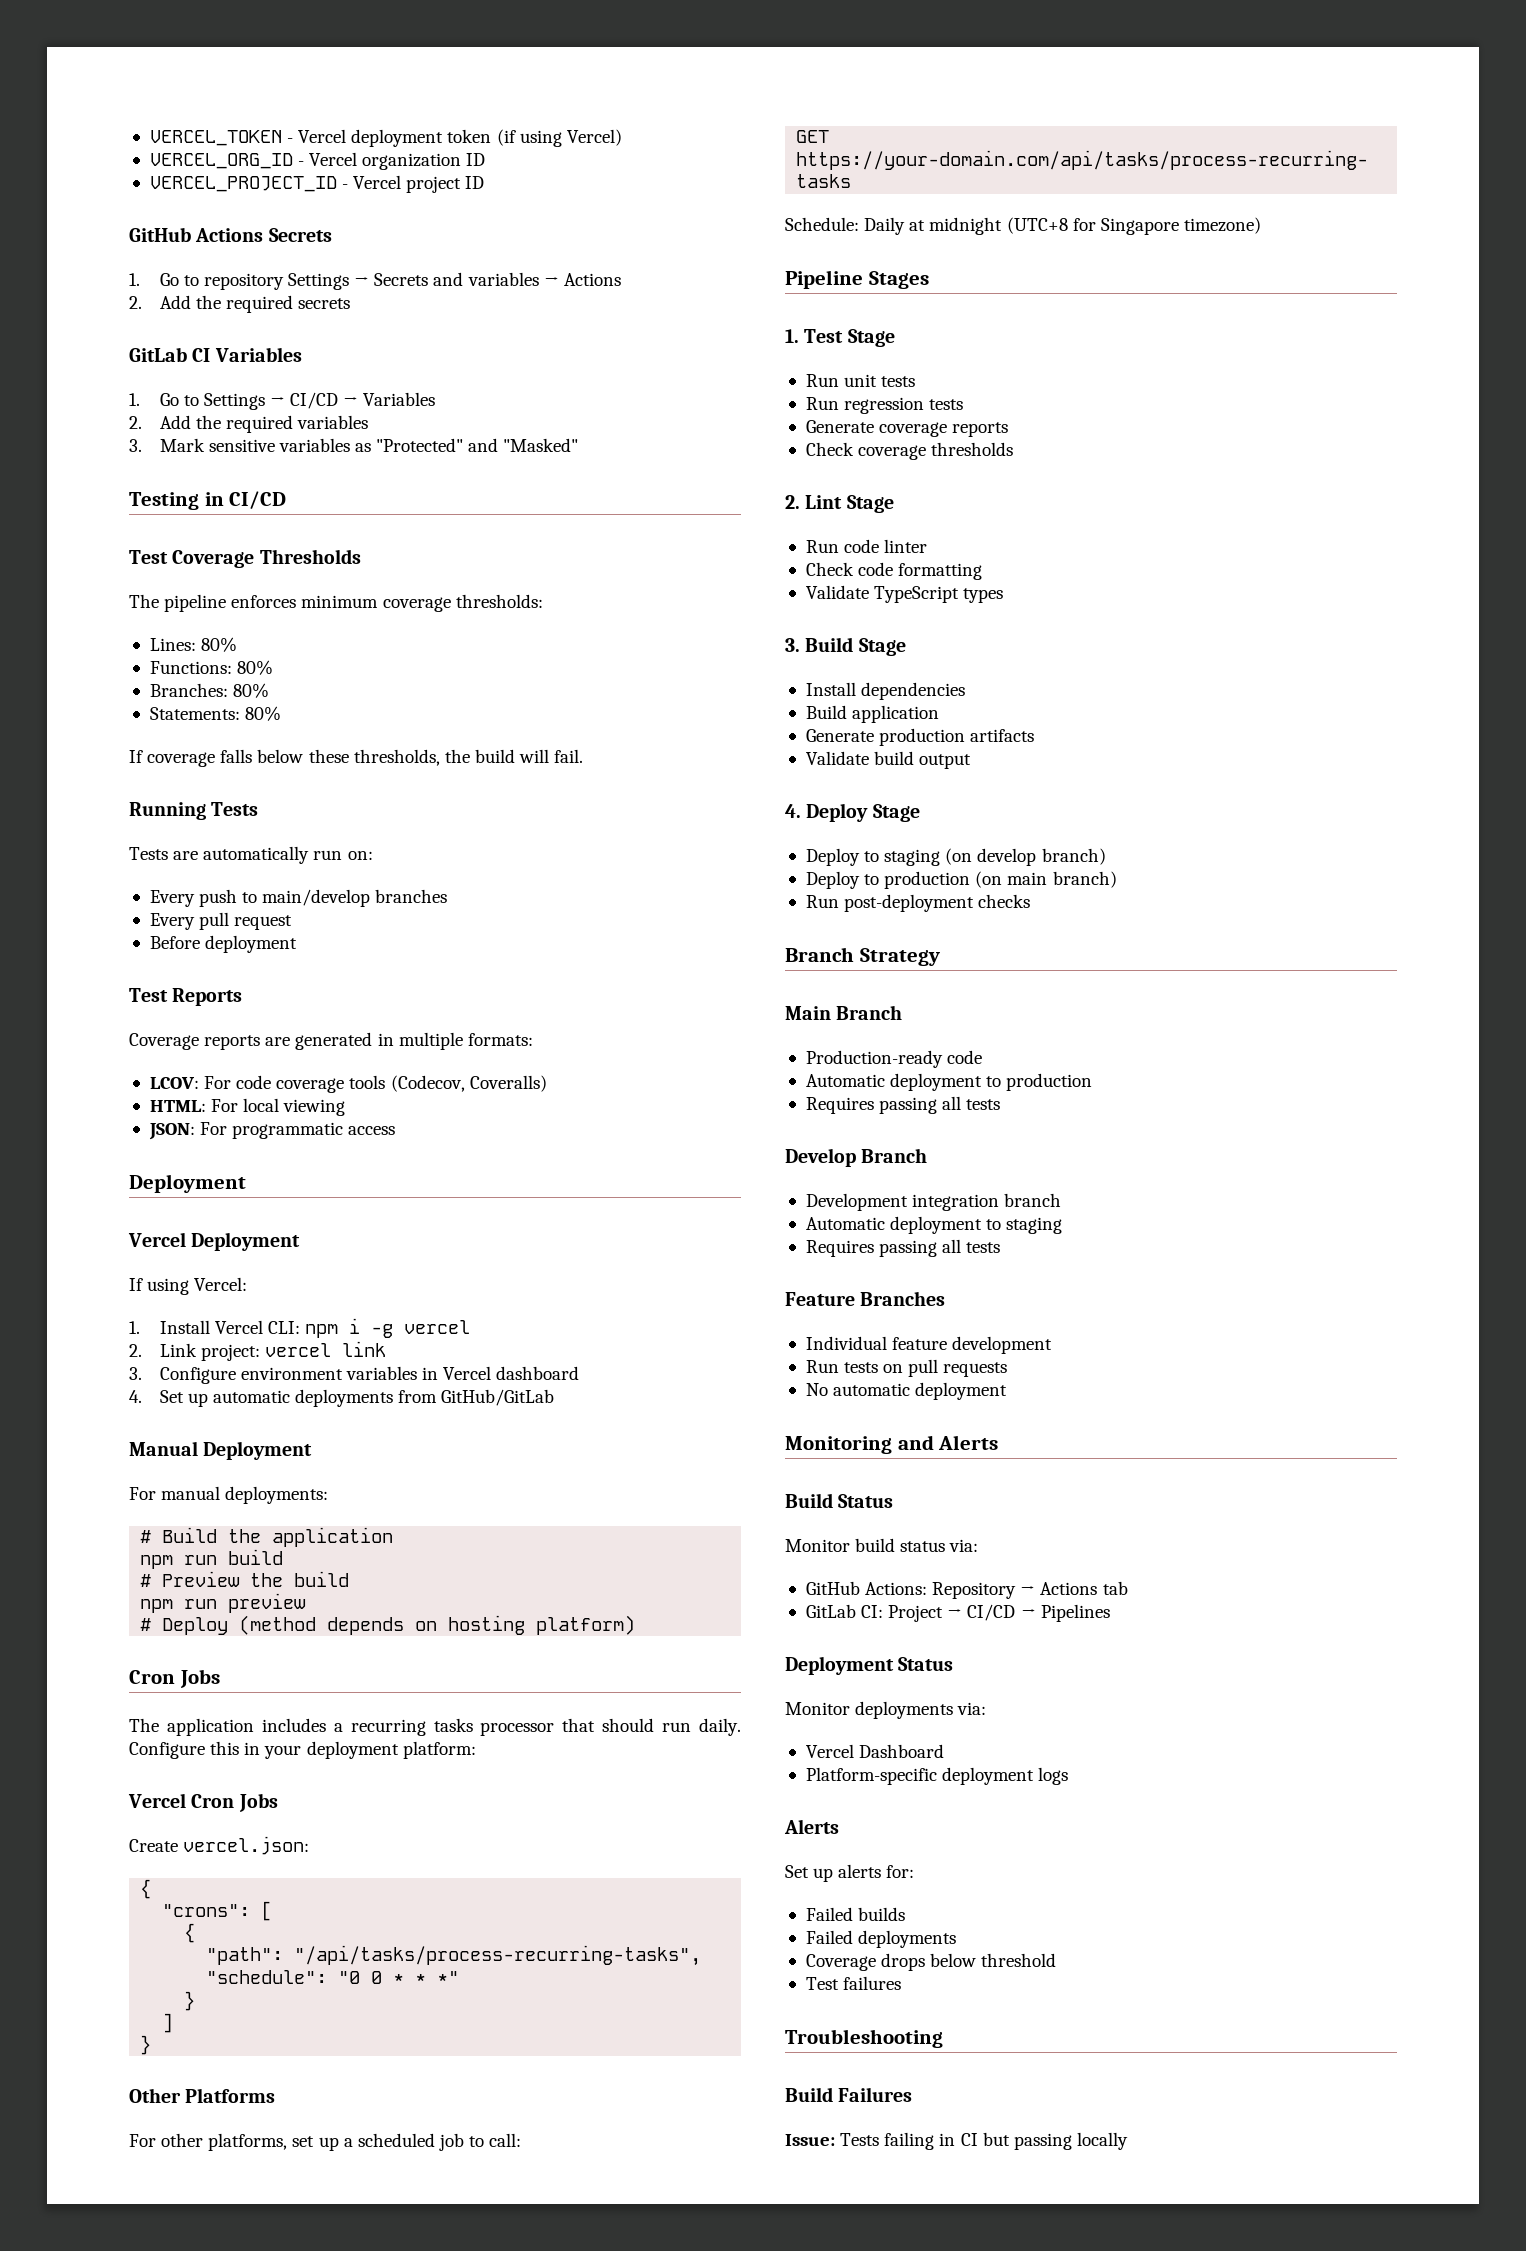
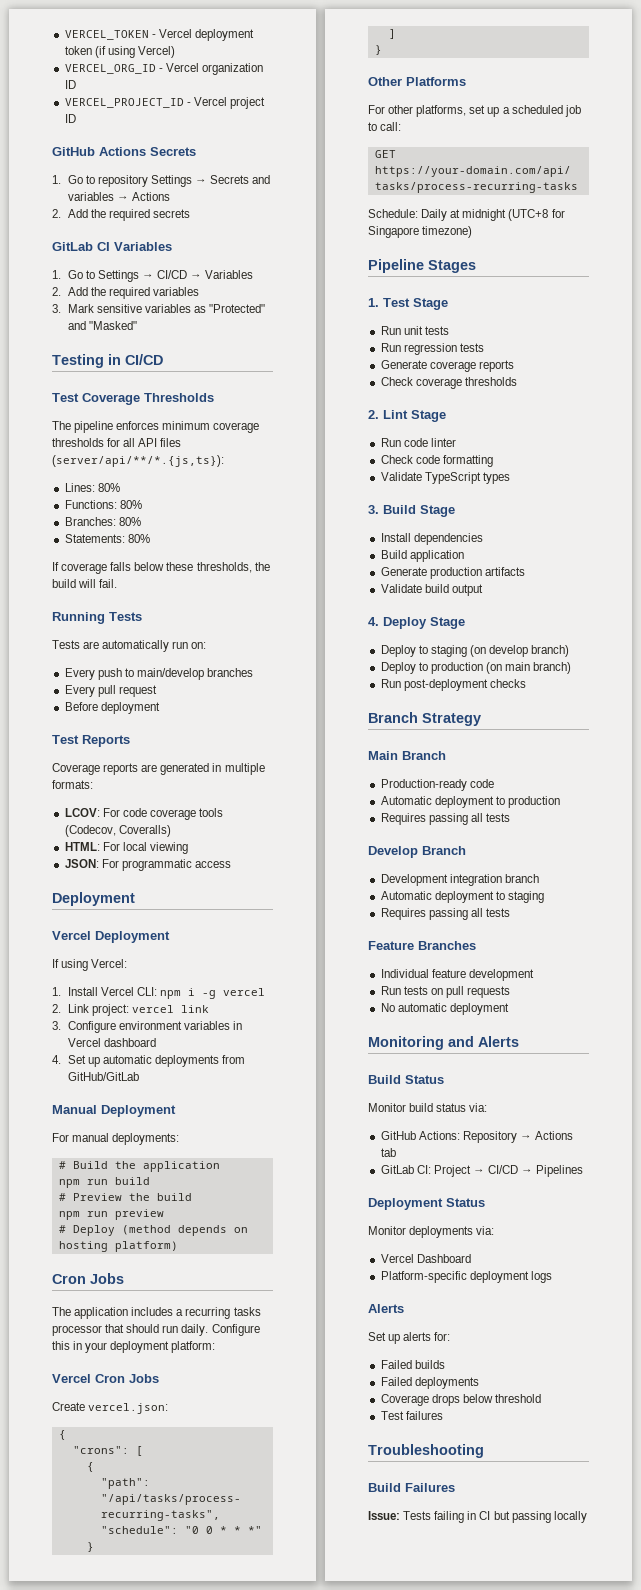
- The pipeline enforces minimum coverage thresholds:
+ The pipeline enforces minimum coverage thresholds for all API files (server/api/**/*.{js,ts}):

